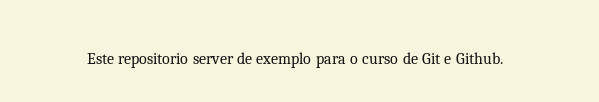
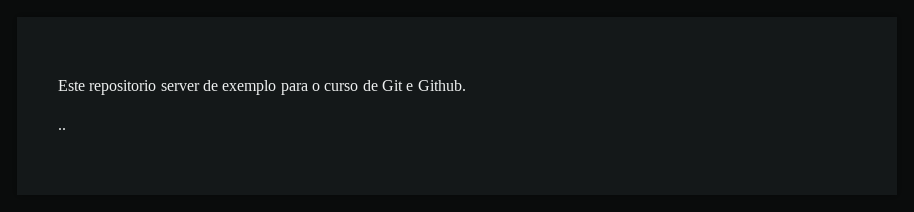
+ ..

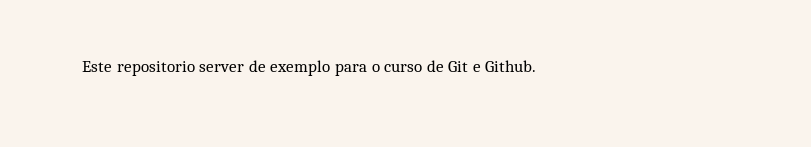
- ..

